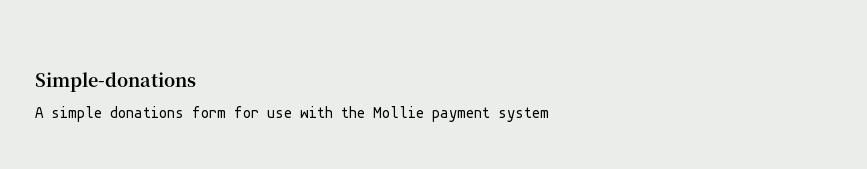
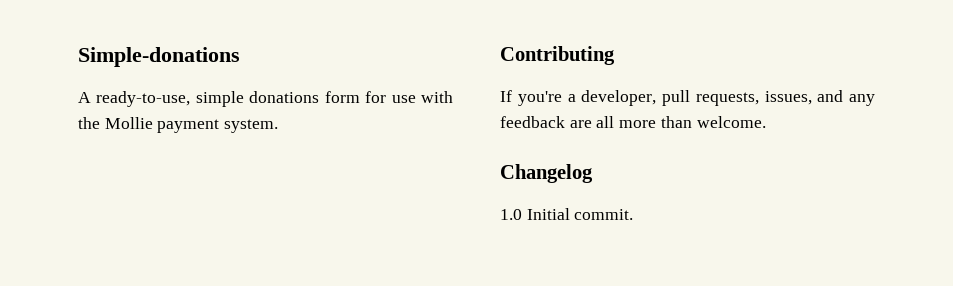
- A simple donations form for use with the Mollie payment system
+ A ready-to-use, simple donations form for use with the Mollie payment system.
+ Contributing
+ If you're a developer, pull requests, issues, and any feedback are all more than welcome.
+ Changelog
+ 1.0 Initial commit.

